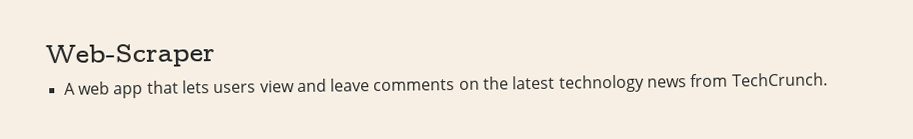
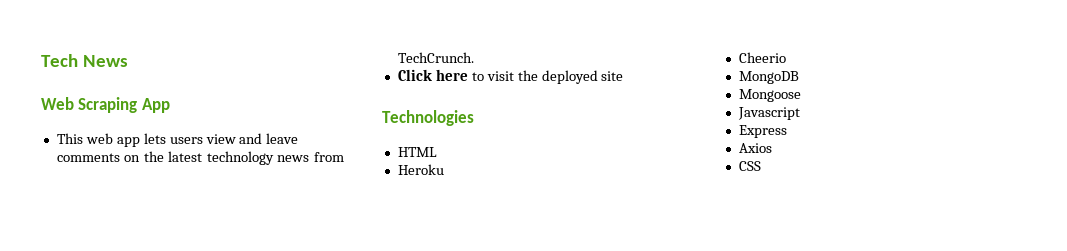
- Web-Scraper
- A web app that lets users view and leave comments on the latest technology news from TechCrunch.
+ Tech News
+ Web Scraping App
+ This web app lets users view and leave comments on the latest technology news from TechCrunch.
+ Click here to visit the deployed site
+ Technologies
+ HTML
+ Heroku
+ Cheerio
+ MongoDB
+ Mongoose
+ Javascript
+ Express
+ Axios
+ CSS

